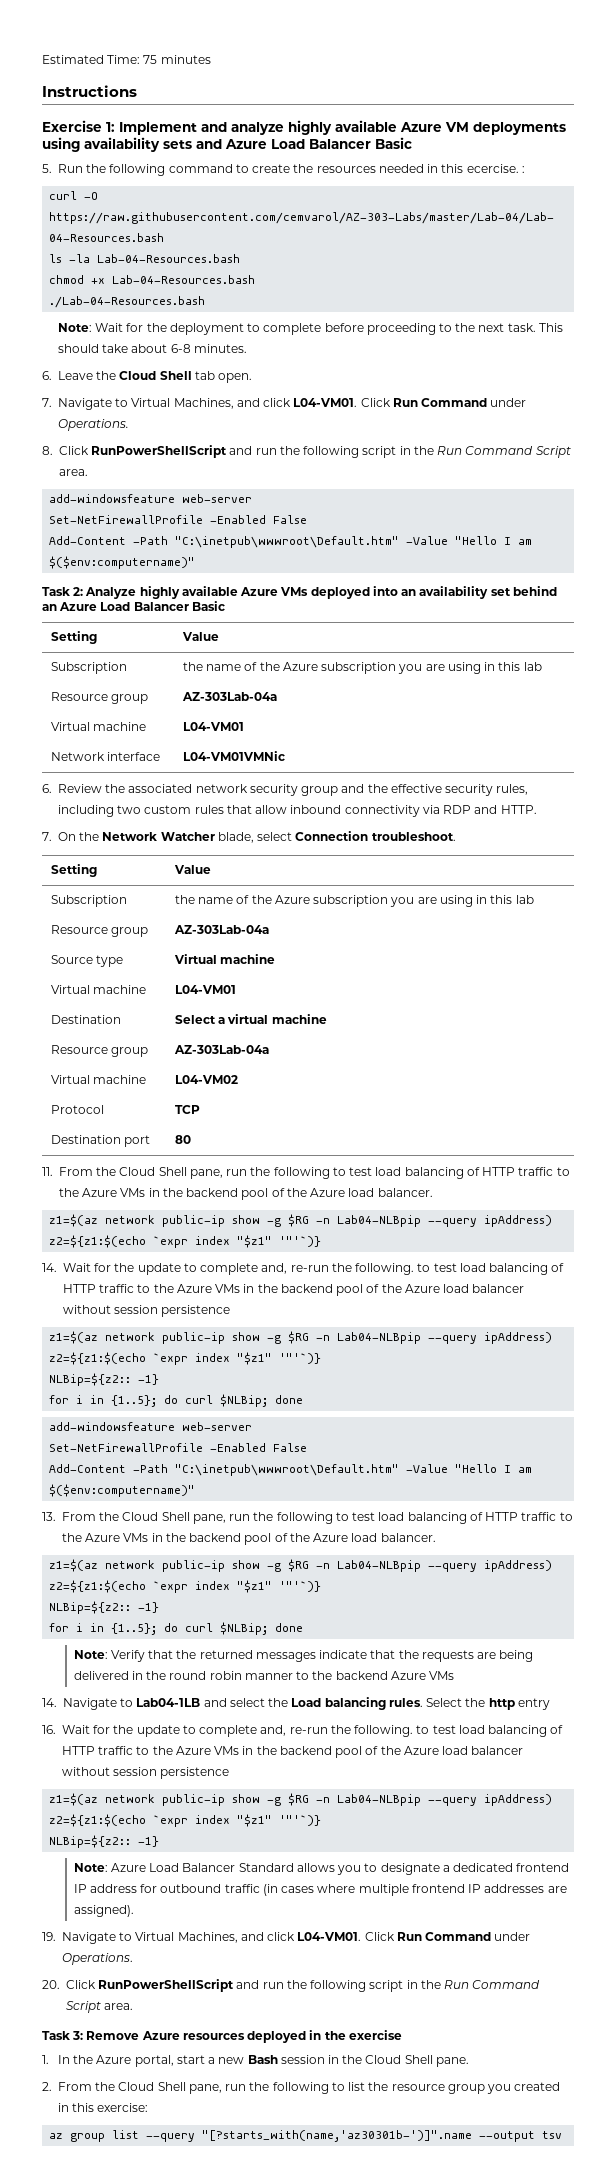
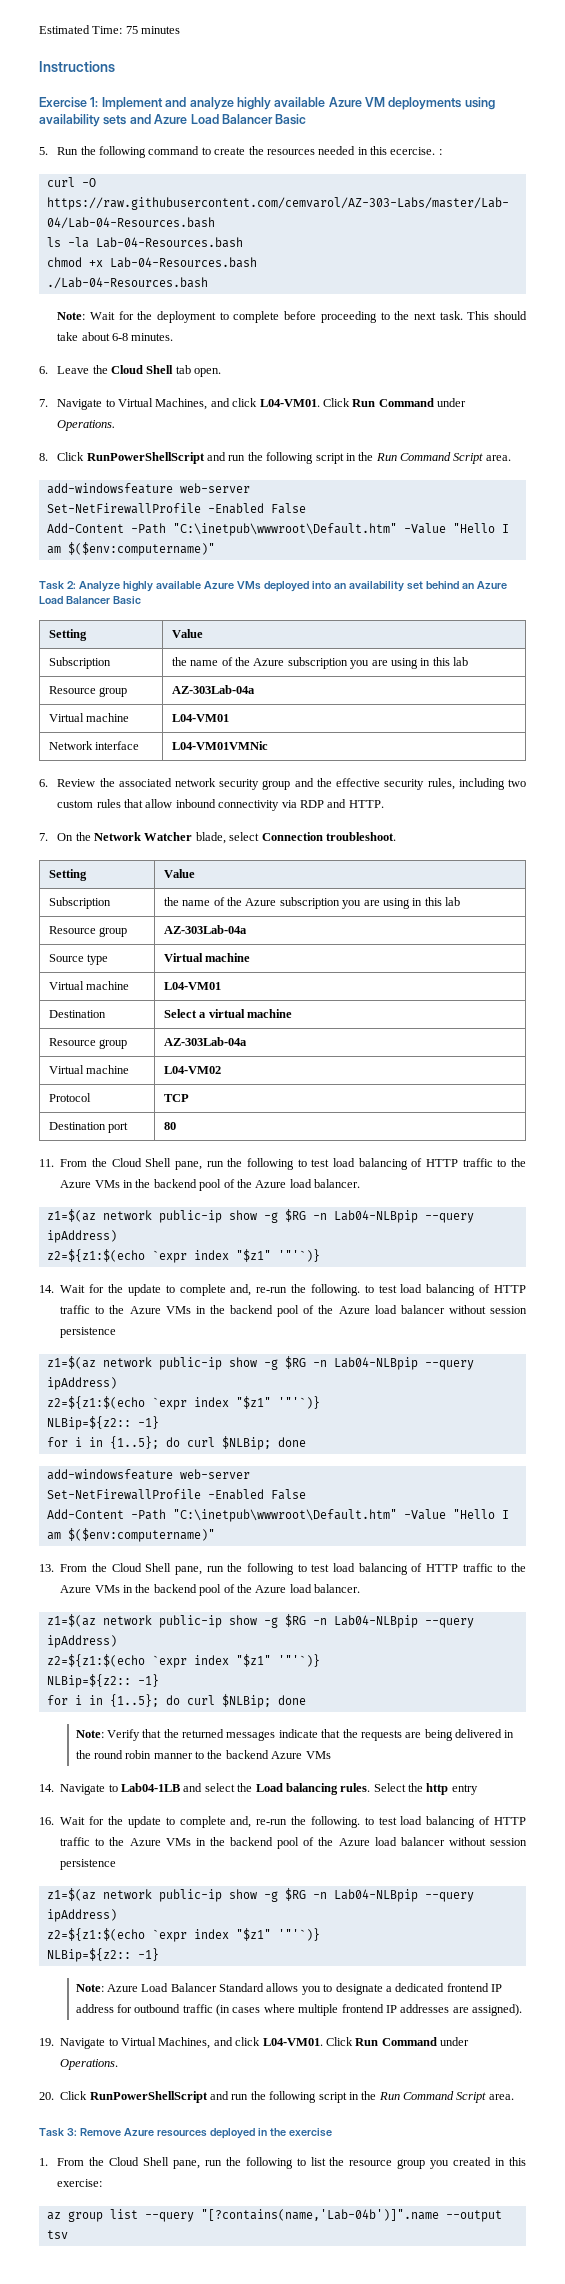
- 1. In the Azure portal, start a new Bash session in the Cloud Shell pane.
- 2. From the Cloud Shell pane, run the following to list the resource group you created in this exercise:
+ 1. From the Cloud Shell pane, run the following to list the resource group you created in this exercise:
- az group list --query "[?starts_with(name,'az30301b-')]".name --output tsv
+ az group list --query "[?contains(name,'Lab-04b')]".name --output tsv

